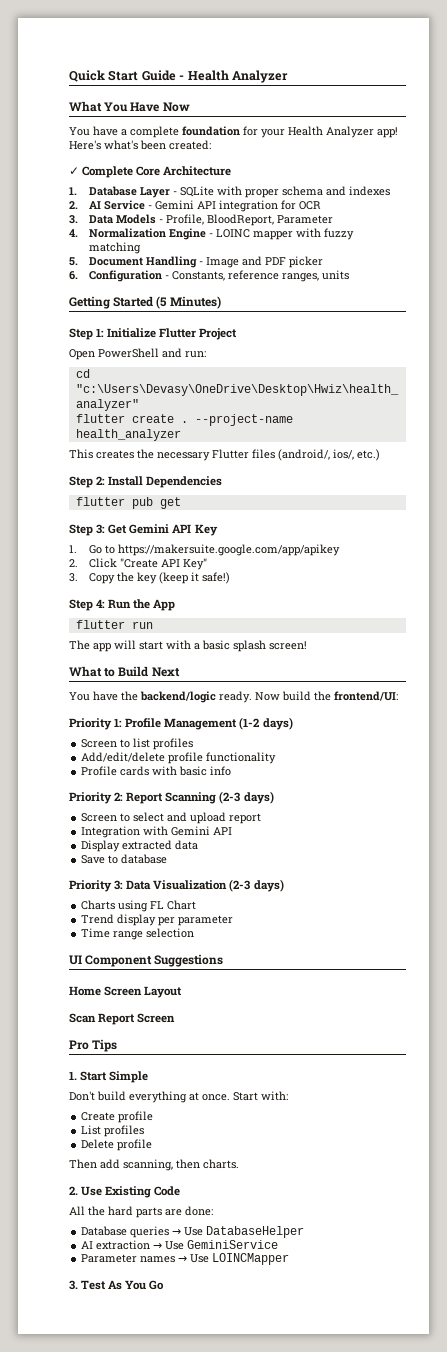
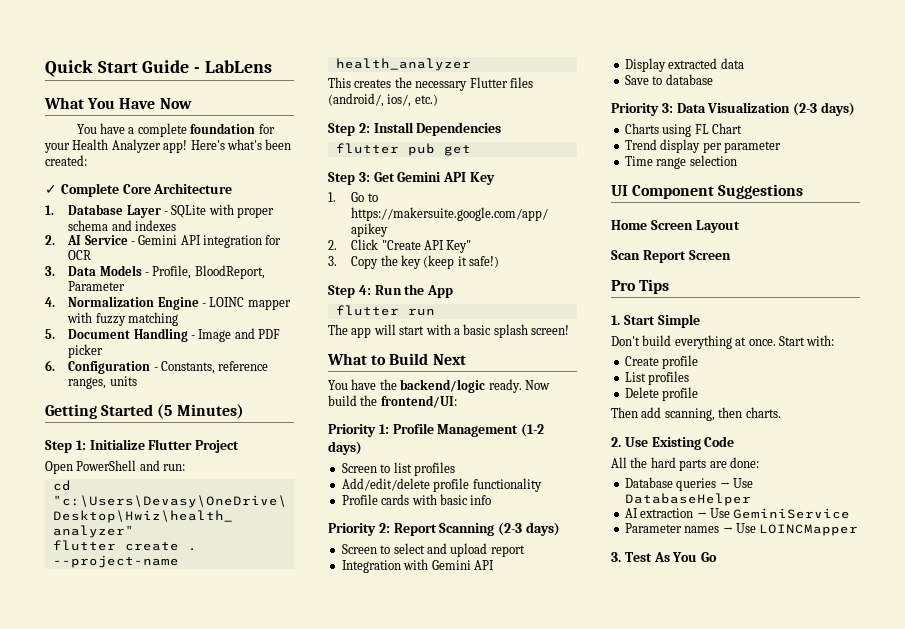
- Quick Start Guide - Health Analyzer
+ Quick Start Guide - LabLens

